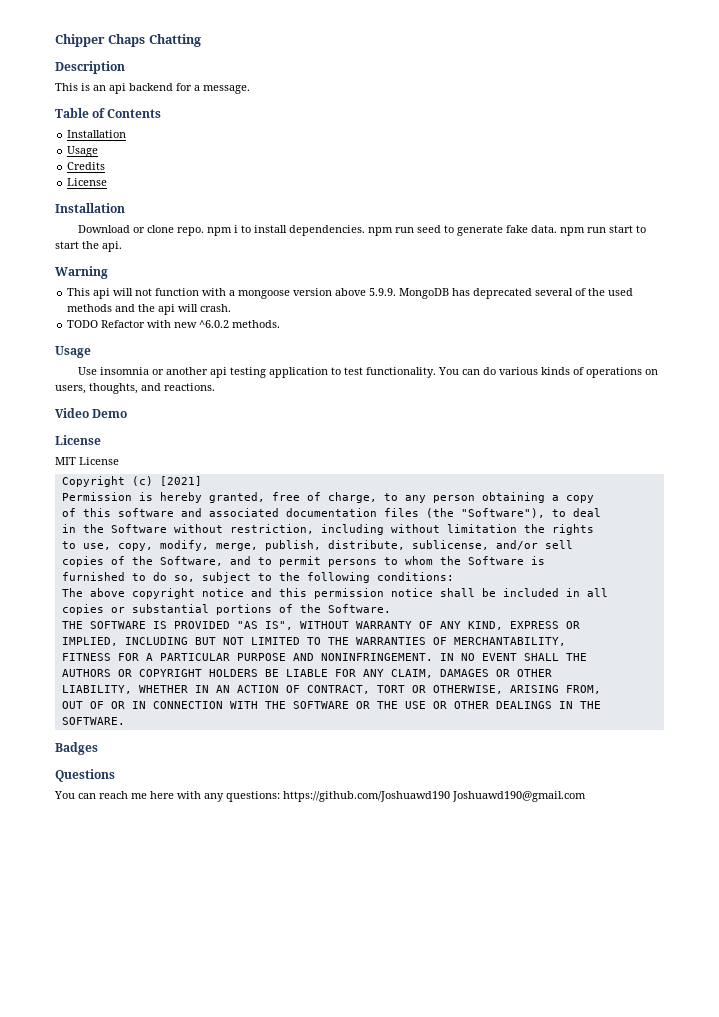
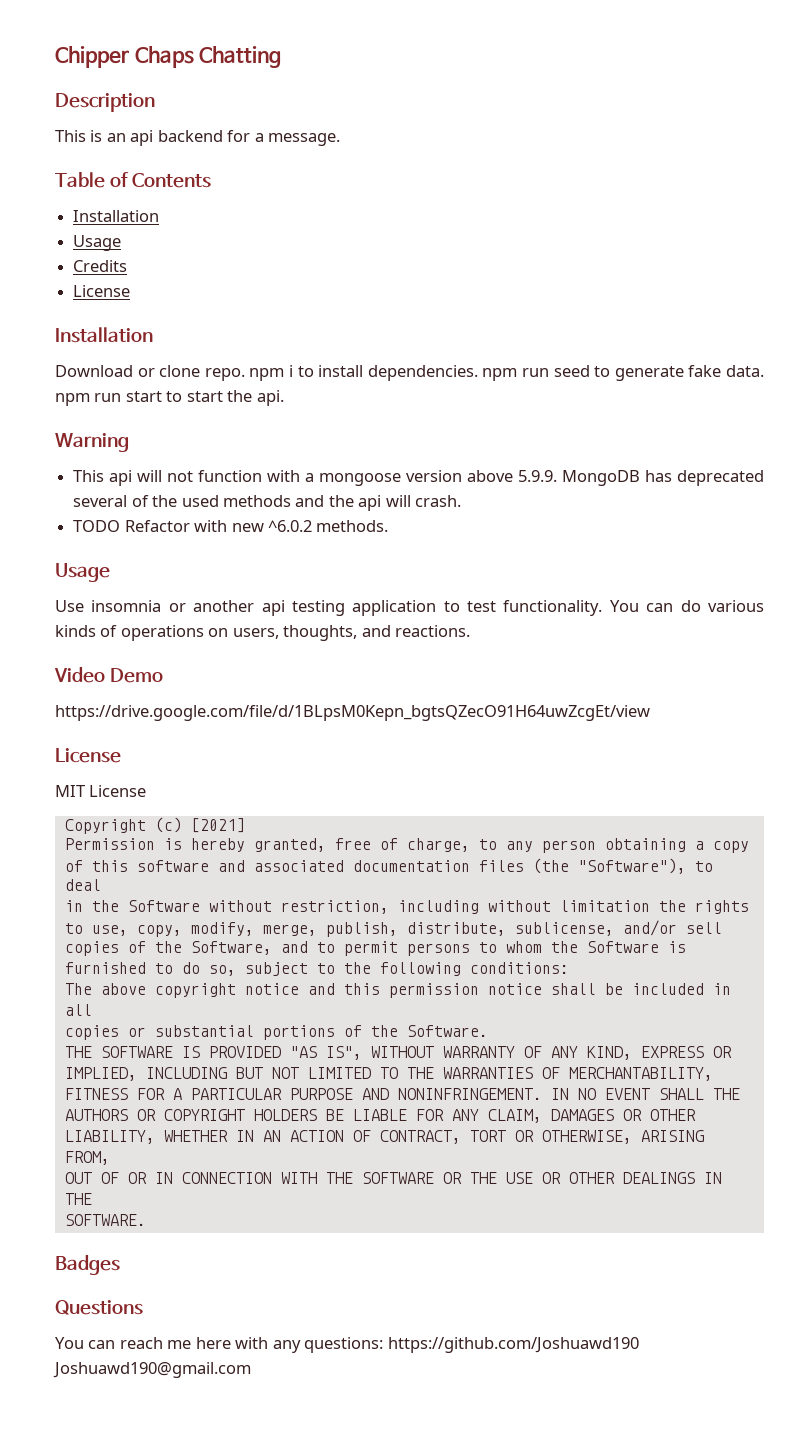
+ https://drive.google.com/file/d/1BLpsM0Kepn_bgtsQZecO91H64uwZcgEt/view

